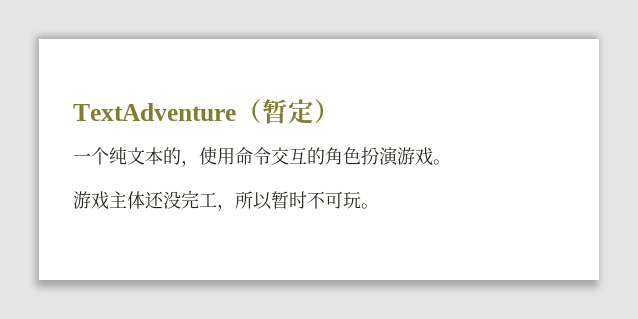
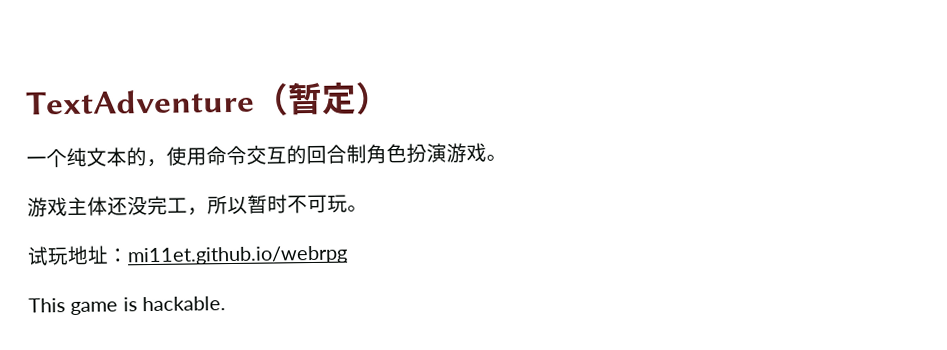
- 一个纯文本的，使用命令交互的角色扮演游戏。
+ 一个纯文本的，使用命令交互的回合制角色扮演游戏。
+ 试玩地址：mi11et.github.io/webrpg
+ This game is hackable.

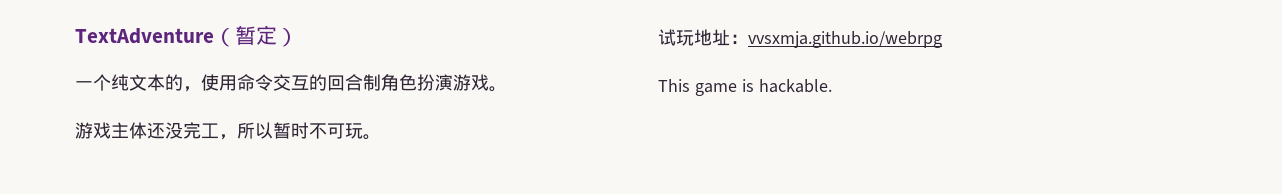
- 试玩地址：mi11et.github.io/webrpg
+ 试玩地址：vvsxmja.github.io/webrpg

